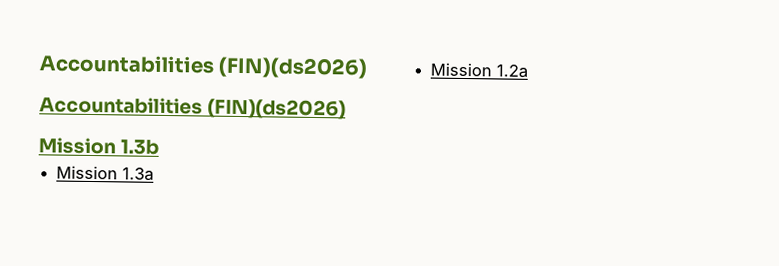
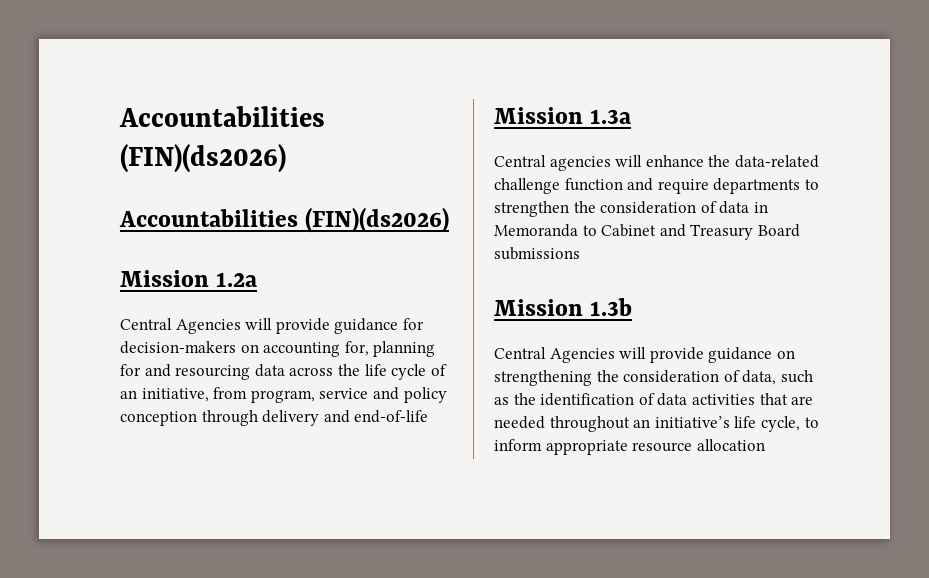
+ Mission 1.2a
+ Central Agencies will provide guidance for decision-makers on accounting for, planning for and resourcing data across the life cycle of an initiative, from program, service and policy conception through delivery and end-of-life
+ Mission 1.3a
+ Central agencies will enhance the data-related challenge function and require departments to strengthen the consideration of data in Memoranda to Cabinet and Treasury Board submissions
  Mission 1.3b
- Mission 1.3a
- Mission 1.2a
+ Central Agencies will provide guidance on strengthening the consideration of data, such as the identification of data activities that are needed throughout an initiative’s life cycle, to inform appropriate resource allocation

